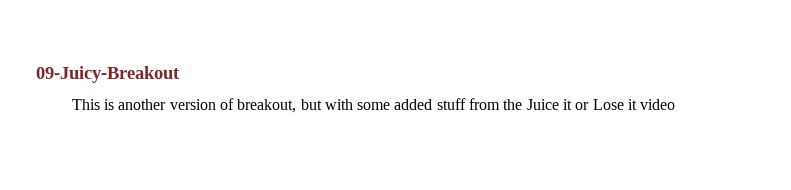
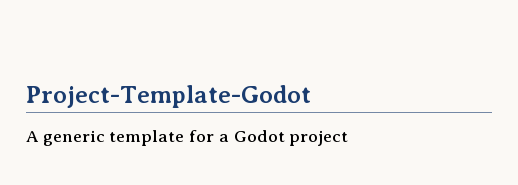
- 09-Juicy-Breakout
- This is another version of breakout, but with some added stuff from the Juice it or Lose it video
+ Project-Template-Godot
+ A generic template for a Godot project

